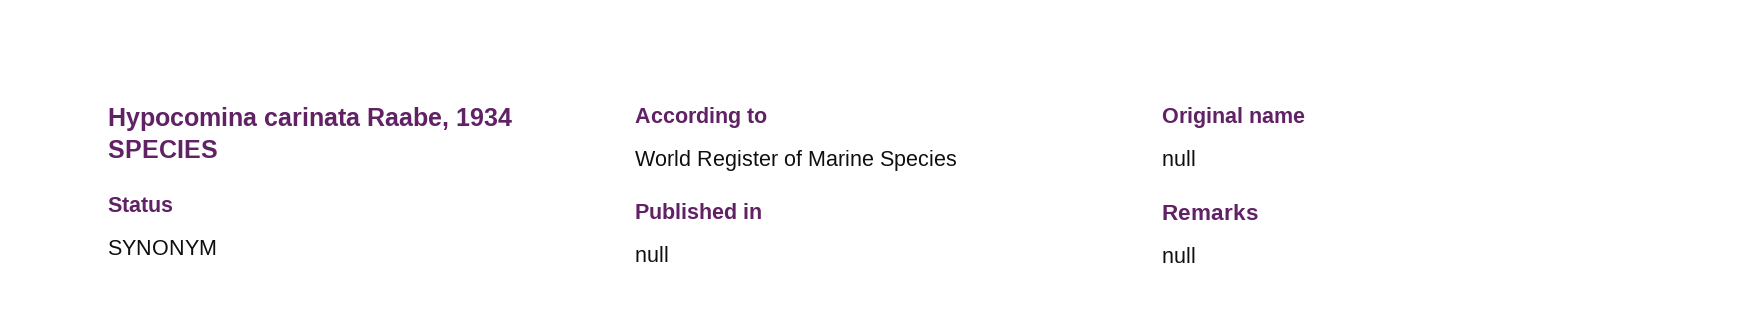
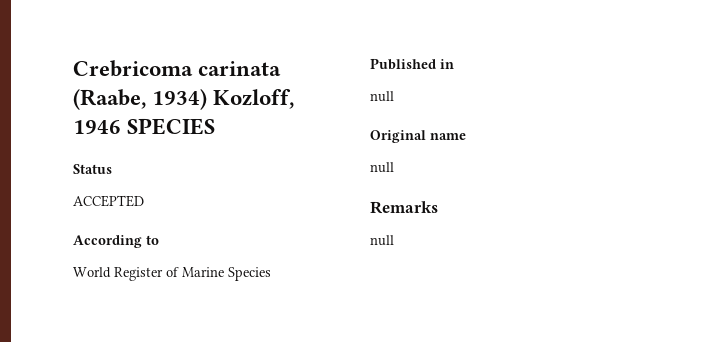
- Hypocomina carinata Raabe, 1934 SPECIES
+ Crebricoma carinata (Raabe, 1934) Kozloff, 1946 SPECIES
- SYNONYM
+ ACCEPTED

